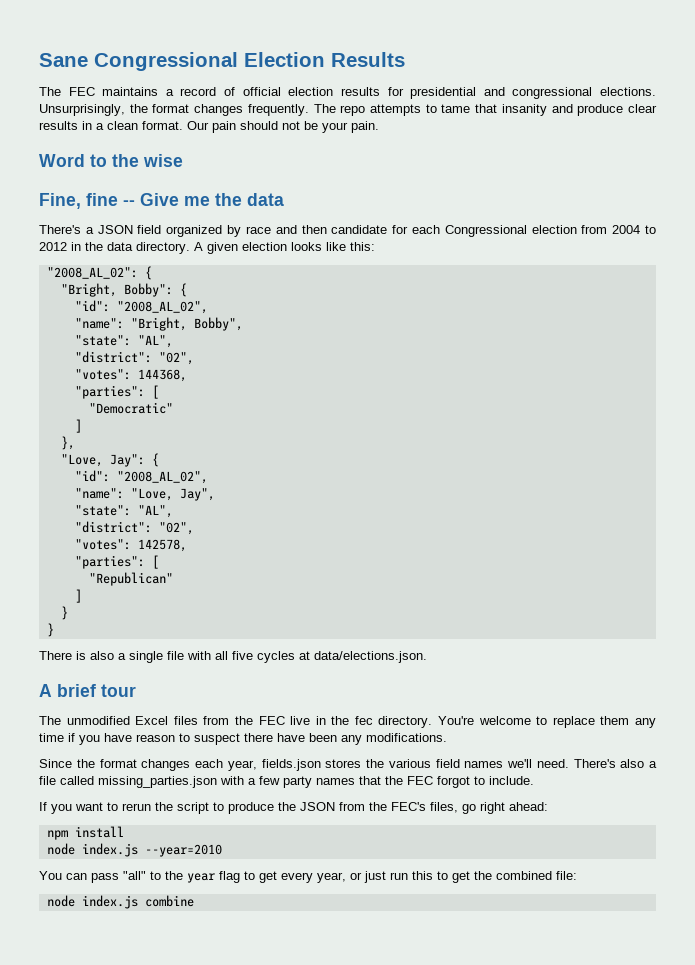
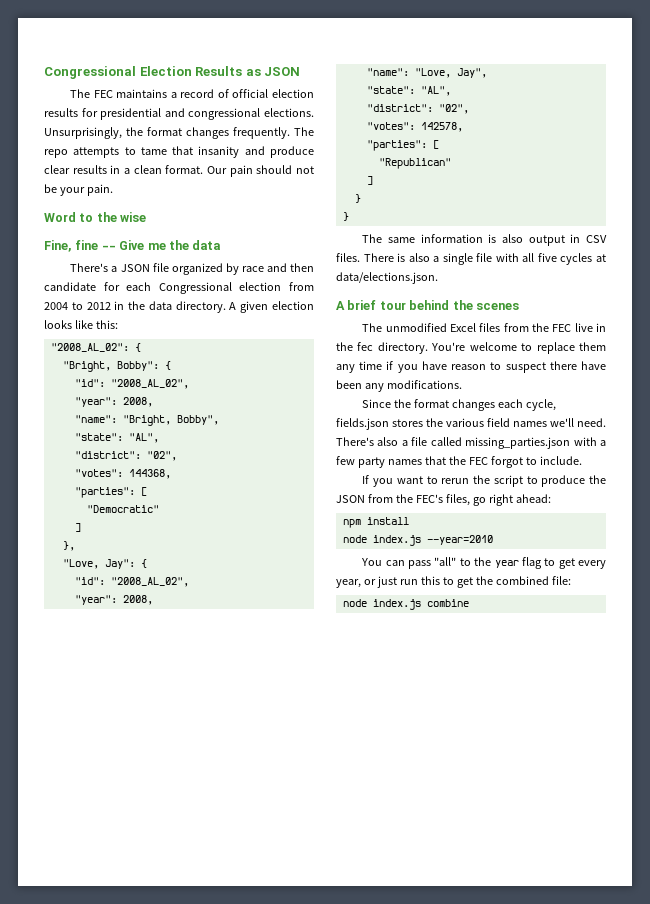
- Sane Congressional Election Results
+ Congressional Election Results as JSON
- There's a JSON field organized by race and then candidate for each Congressional election from 2004 to 2012 in the data directory.
+ There's a JSON file organized by race and then candidate for each Congressional election from 2004 to 2012 in the data directory.
  "Bright, Bobby": {
  "id": "2008_AL_02",
+ "year": 2008,
  "Love, Jay": {
  "id": "2008_AL_02",
+ "year": 2008,
+ The same information is also output in CSV files.
- A brief tour
+ A brief tour behind the scenes
- Since the format changes each year, fields.json stores the various field names we'll need.
+ Since the format changes each cycle, fields.json stores the various field names we'll need.

